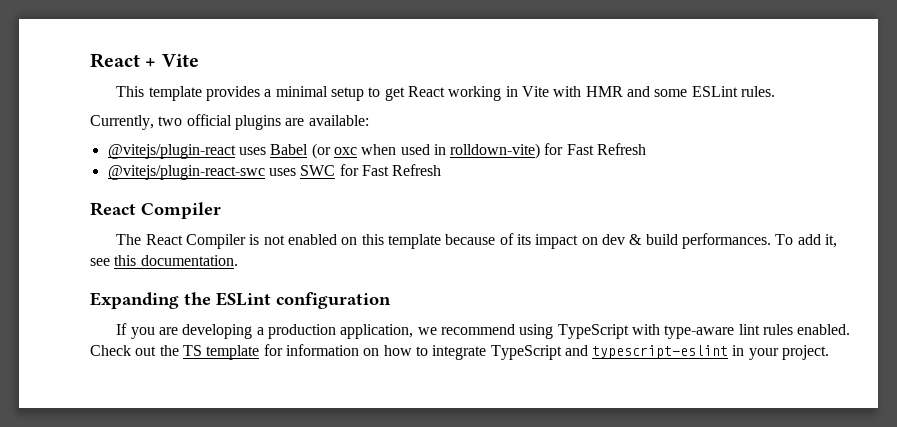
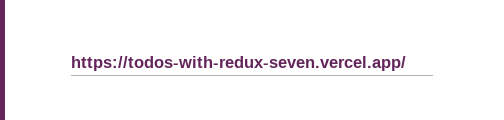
- React + Vite
- This template provides a minimal setup to get React working in Vite with HMR and some ESLint rules.
- Currently, two official plugins are available:
- @vitejs/plugin-react uses Babel (or oxc when used in rolldown-vite) for Fast Refresh
- @vitejs/plugin-react-swc uses SWC for Fast Refresh
- React Compiler
- The React Compiler is not enabled on this template because of its impact on dev & build performances. To add it, see this documentation.
- Expanding the ESLint configuration
- If you are developing a production application, we recommend using TypeScript with type-aware lint rules enabled. Check out the TS template for information on how to integrate TypeScript and typescript-eslint in your project.
+ https://todos-with-redux-seven.vercel.app/

